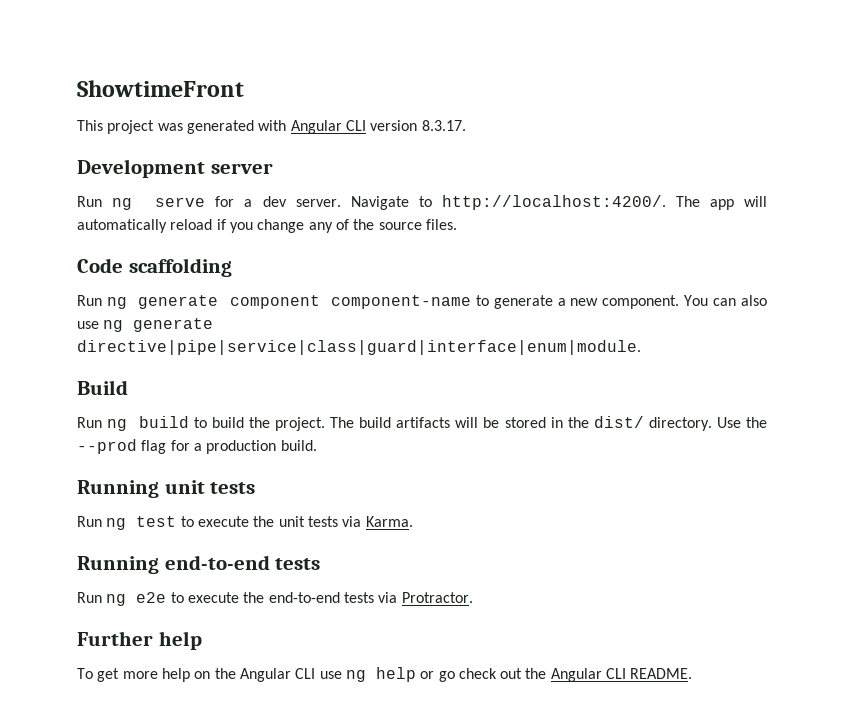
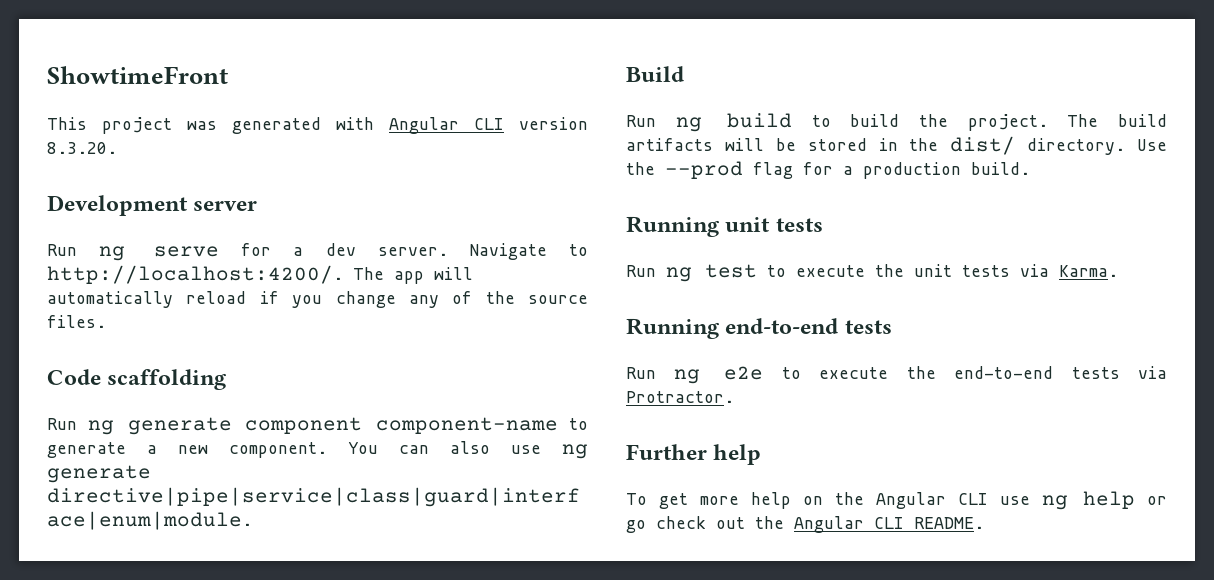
- This project was generated with Angular CLI version 8.3.17.
+ This project was generated with Angular CLI version 8.3.20.

